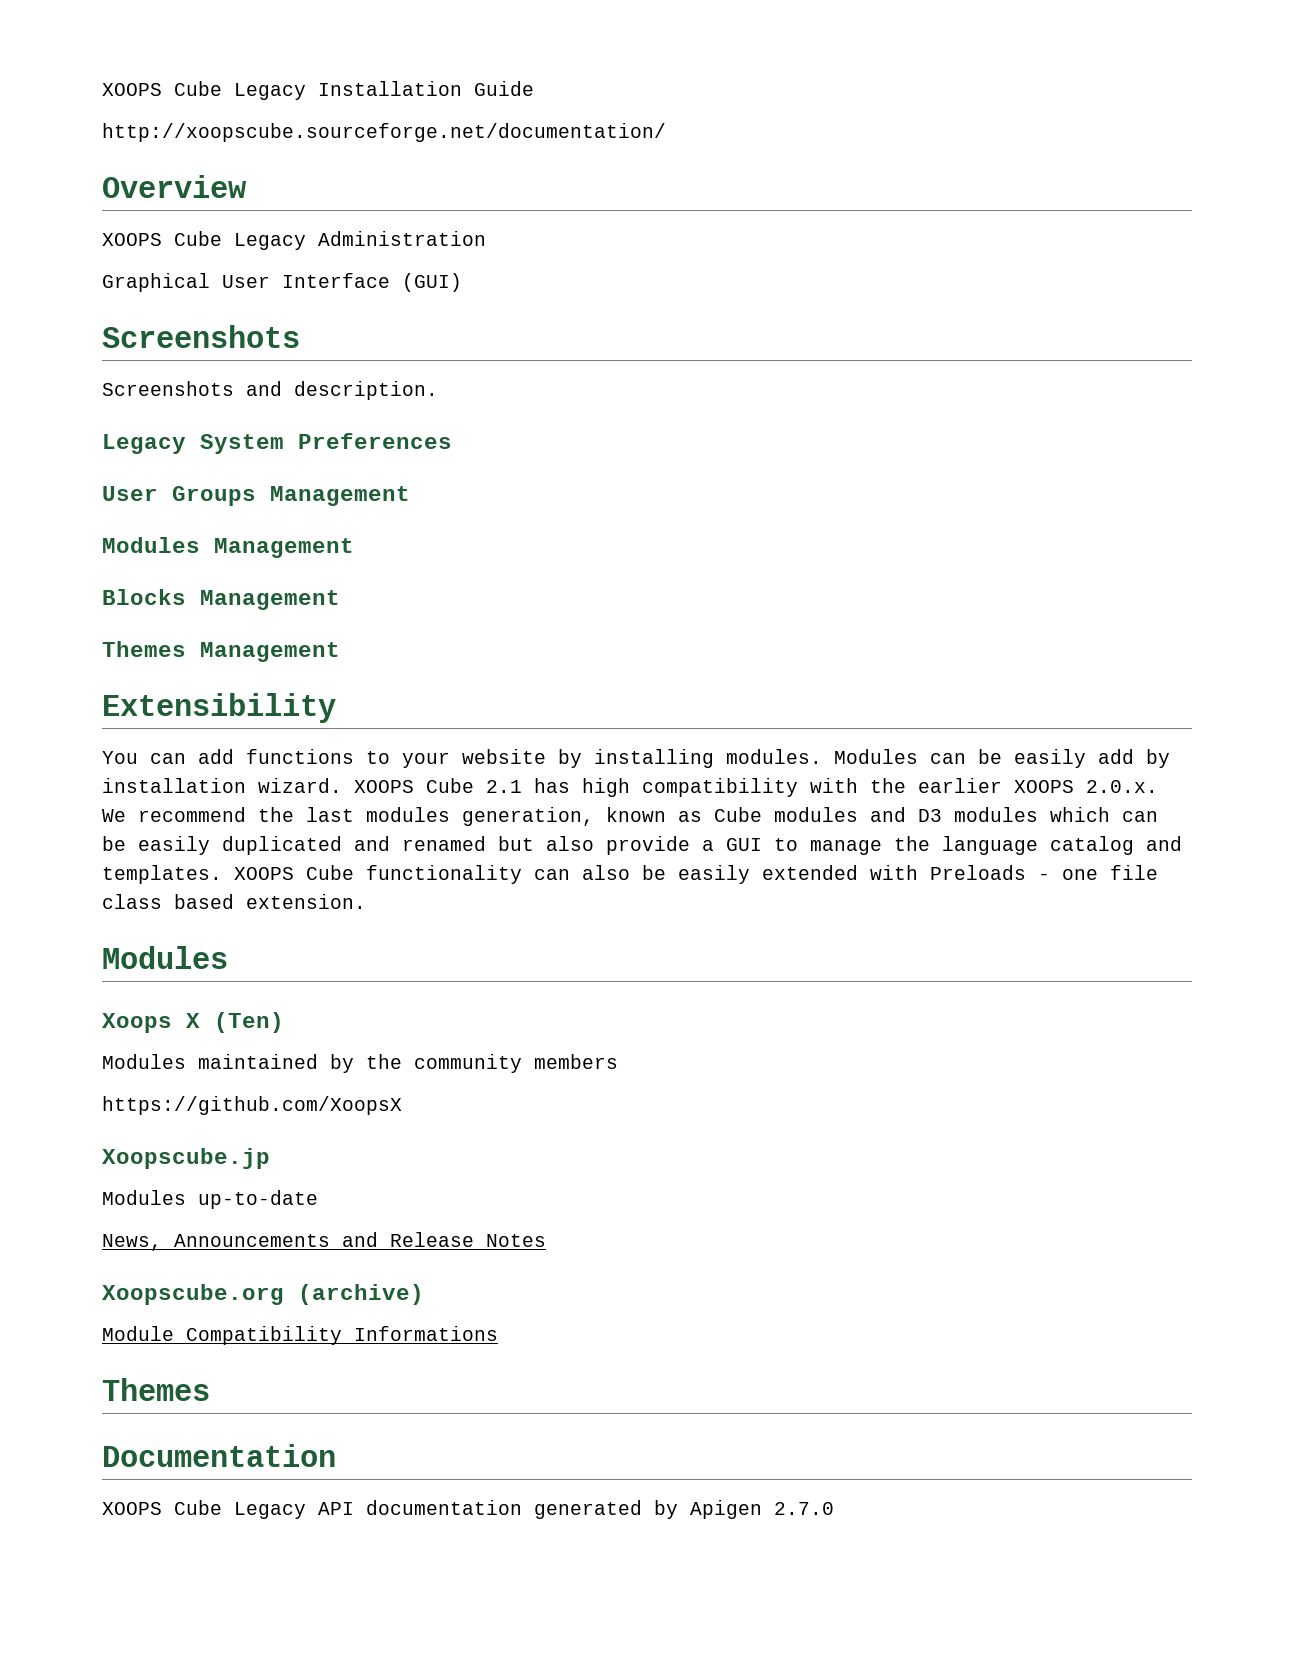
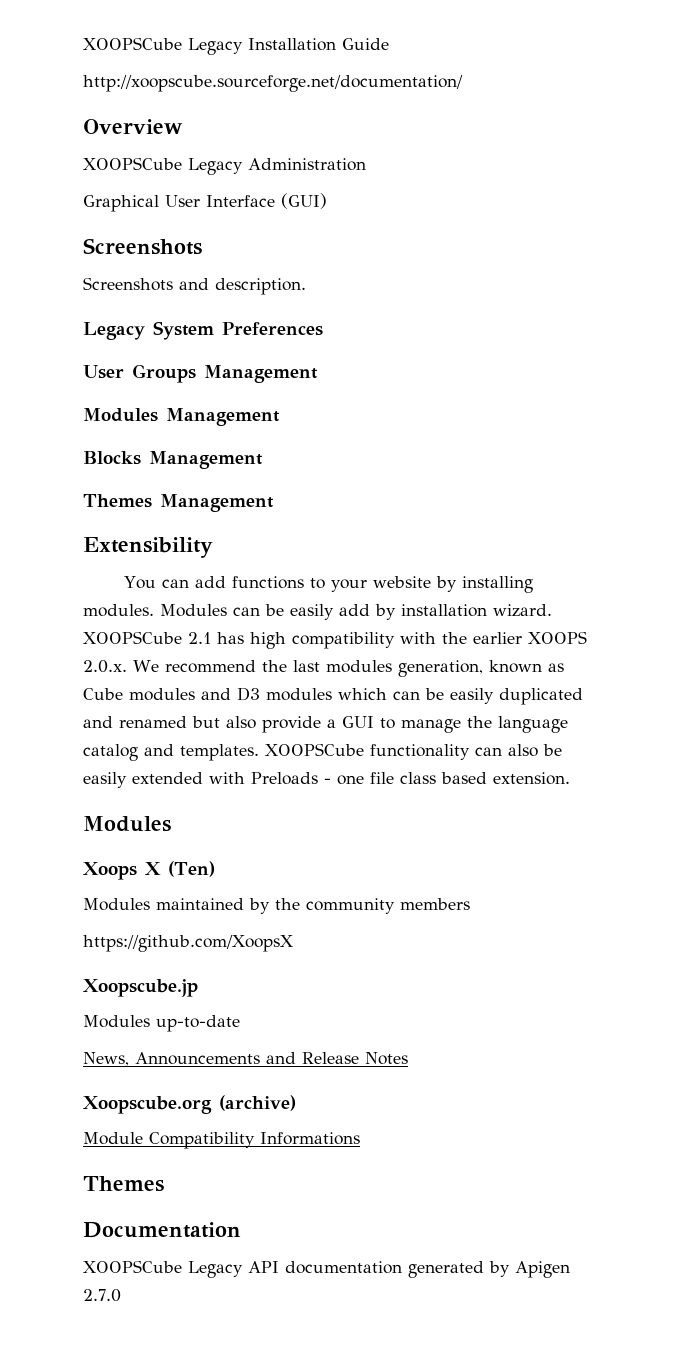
- XOOPS Cube Legacy Installation Guide
+ XOOPSCube Legacy Installation Guide
- XOOPS Cube Legacy Administration
+ XOOPSCube Legacy Administration
- XOOPS Cube 2.1 has high compatibility with the earlier XOOPS 2.0.x. We recommend the last modules generation, known as Cube modules and D3 modules which can be easily duplicated and renamed but also provide a GUI to manage the language catalog and templates.
+ XOOPSCube 2.1 has high compatibility with the earlier XOOPS 2.0.x. We recommend the last modules generation, known as Cube modules and D3 modules which can be easily duplicated and renamed but also provide a GUI to manage the language catalog and templates.
- XOOPS Cube functionality can also be easily extended with Preloads - one file class based extension.
+ XOOPSCube functionality can also be easily extended with Preloads - one file class based extension.
- XOOPS Cube Legacy API documentation generated by Apigen 2.7.0
+ XOOPSCube Legacy API documentation generated by Apigen 2.7.0

